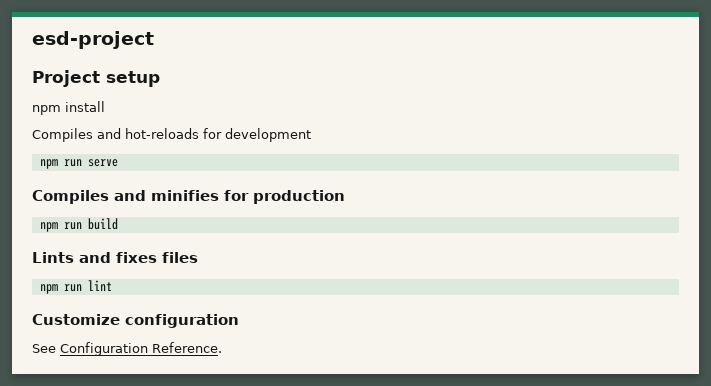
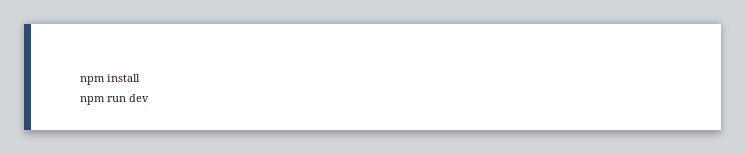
- esd-project
- Project setup
- Compiles and hot-reloads for development
- npm run serve
- Compiles and minifies for production
- npm run build
- Lints and fixes files
- npm run lint
- Customize configuration
- See Configuration Reference.
+ npm run dev

